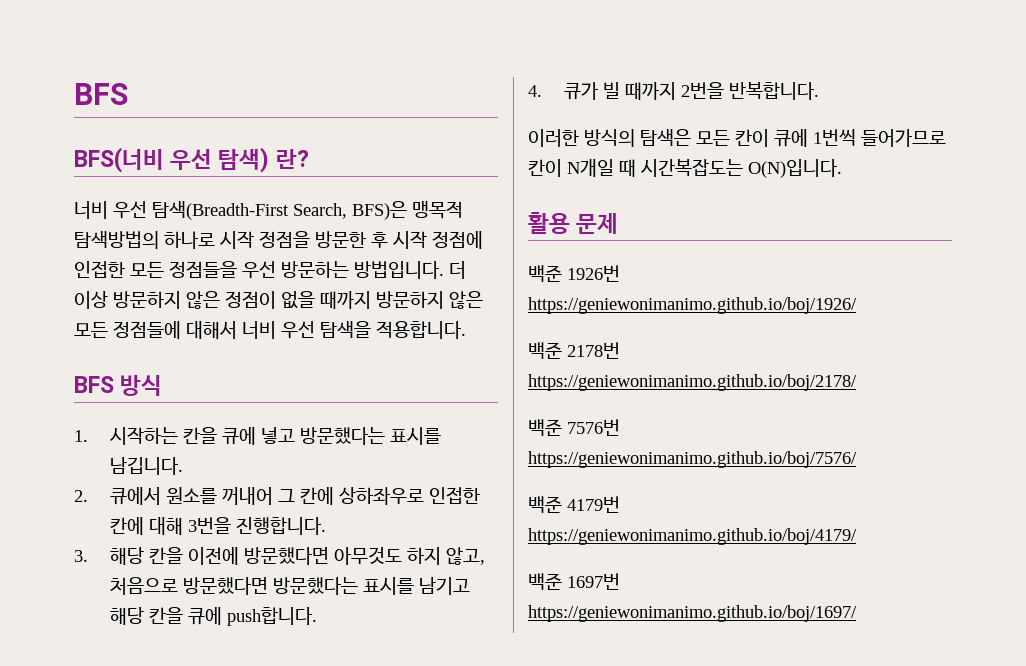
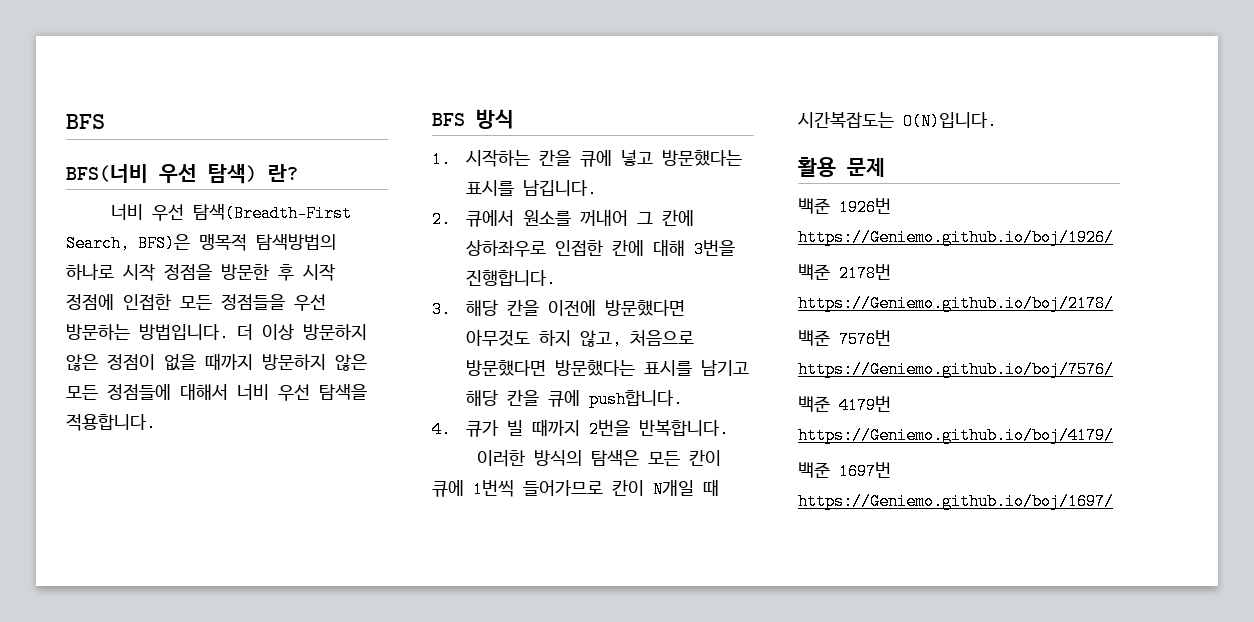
- 백준 1926번 https://geniewonimanimo.github.io/boj/1926/
+ 백준 1926번 https://Geniemo.github.io/boj/1926/
- 백준 2178번 https://geniewonimanimo.github.io/boj/2178/
+ 백준 2178번 https://Geniemo.github.io/boj/2178/
- 백준 7576번 https://geniewonimanimo.github.io/boj/7576/
+ 백준 7576번 https://Geniemo.github.io/boj/7576/
- 백준 4179번 https://geniewonimanimo.github.io/boj/4179/
+ 백준 4179번 https://Geniemo.github.io/boj/4179/
- 백준 1697번 https://geniewonimanimo.github.io/boj/1697/
+ 백준 1697번 https://Geniemo.github.io/boj/1697/

